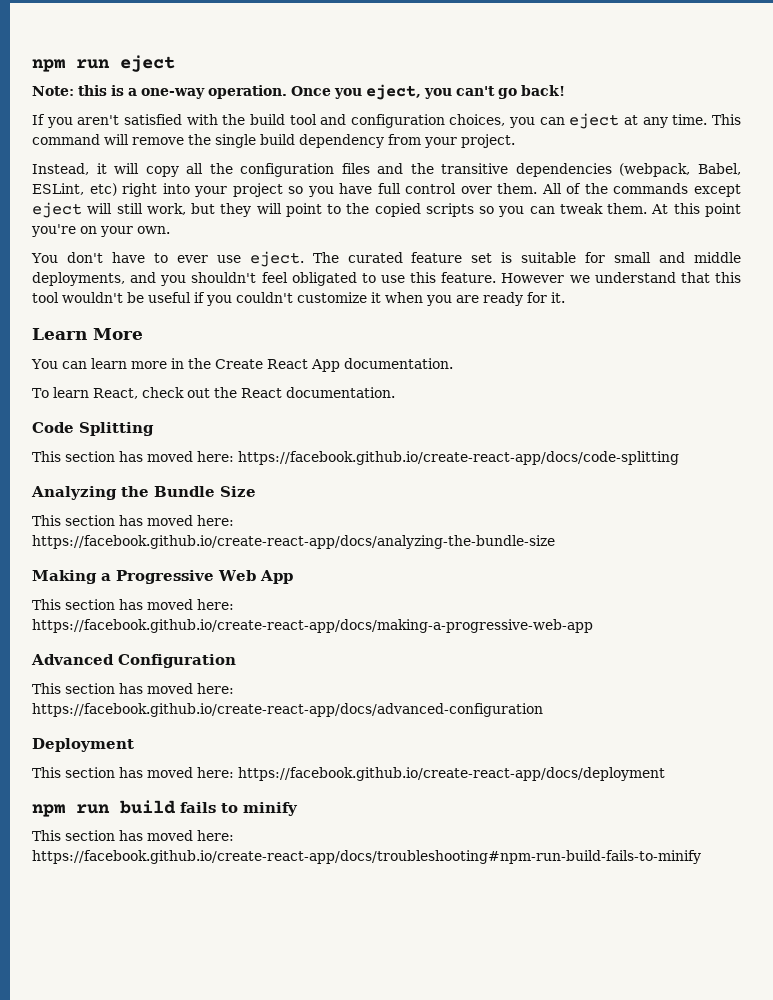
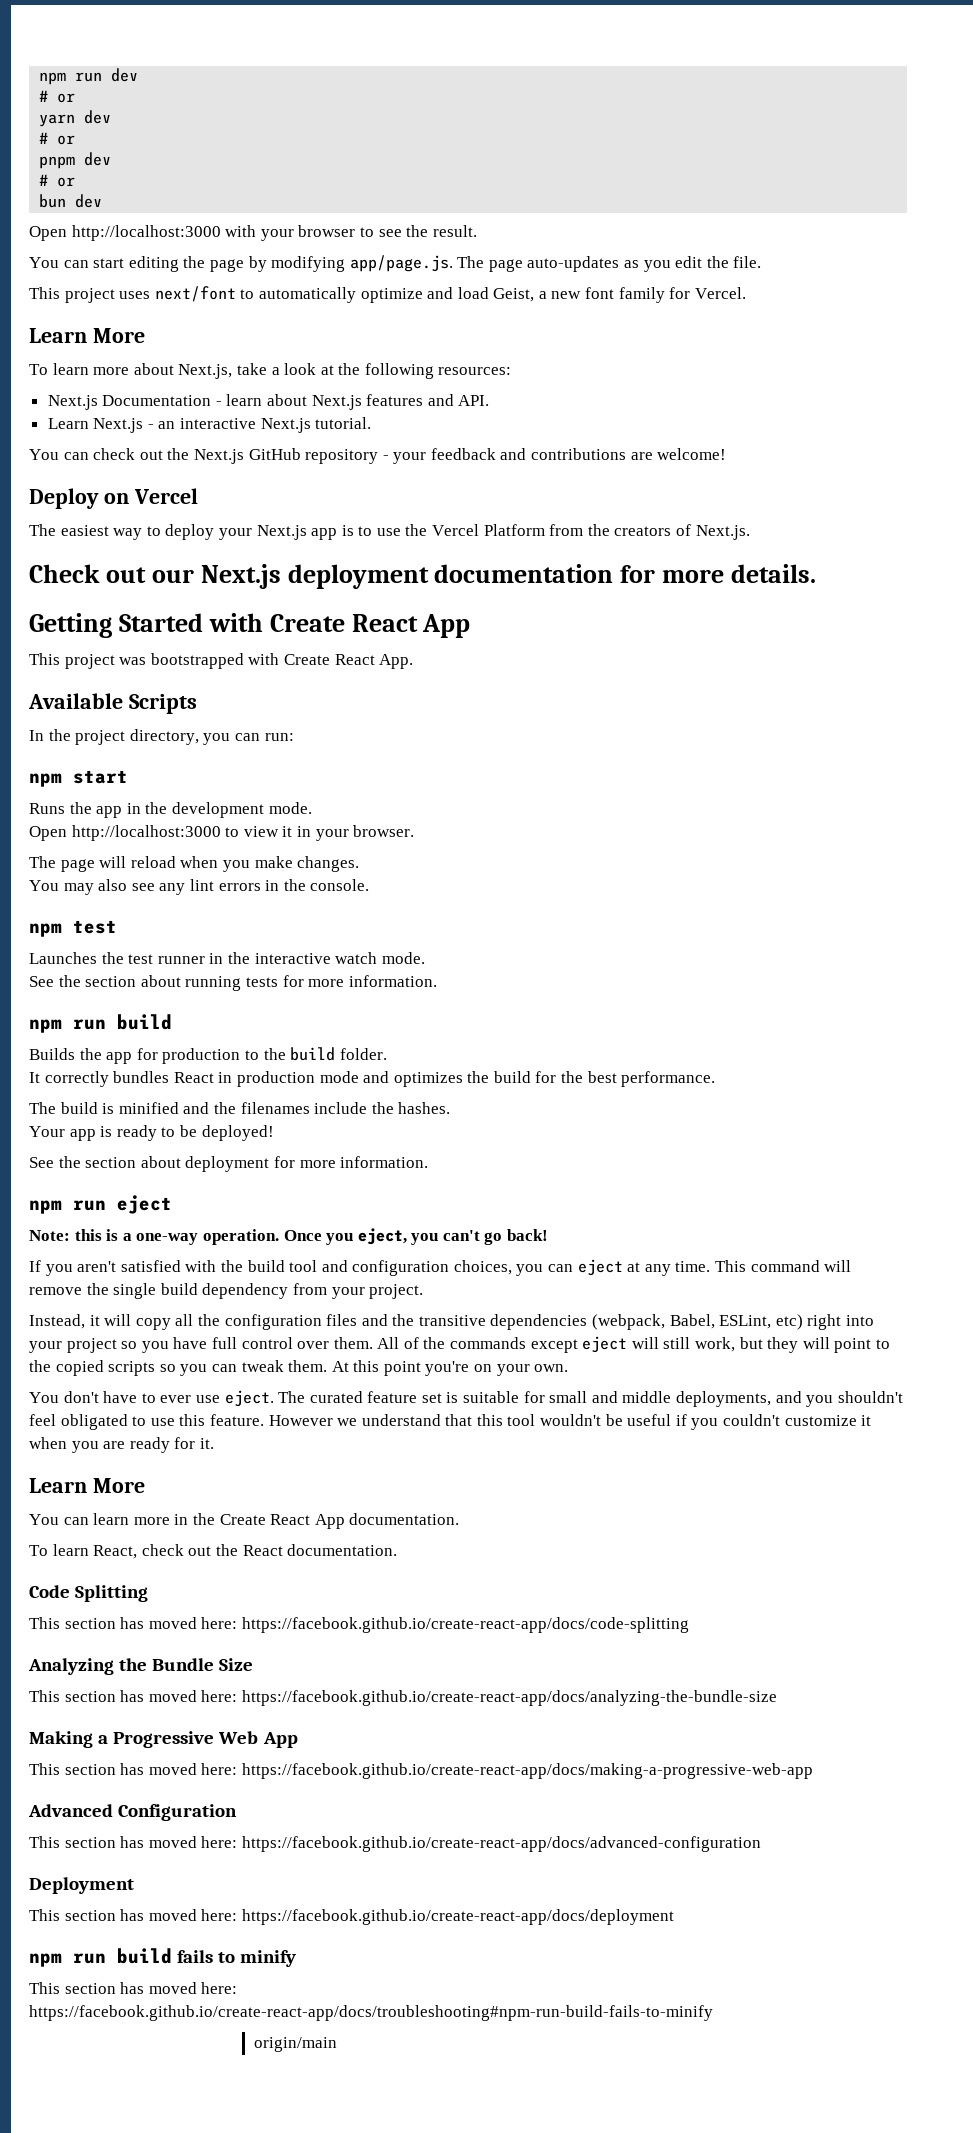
+ npm run dev
+ # or
+ yarn dev
+ # or
+ pnpm dev
+ # or
+ bun dev
+ Open http://localhost:3000 with your browser to see the result.
+ You can start editing the page by modifying app/page.js. The page auto-updates as you edit the file.
+ This project uses next/font to automatically optimize and load Geist, a new font family for Vercel.
+ Learn More
+ To learn more about Next.js, take a look at the following resources:
+ Next.js Documentation - learn about Next.js features and API.
+ Learn Next.js - an interactive Next.js tutorial.
+ You can check out the Next.js GitHub repository - your feedback and contributions are welcome!
+ Deploy on Vercel
+ The easiest way to deploy your Next.js app is to use the Vercel Platform from the creators of Next.js.
+ Check out our Next.js deployment documentation for more details.
+ Getting Started with Create React App
+ This project was bootstrapped with Create React App.
+ Available Scripts
+ In the project directory, you can run:
+ npm start
+ Runs the app in the development mode.
+ Open http://localhost:3000 to view it in your browser.
+ The page will reload when you make changes.
+ You may also see any lint errors in the console.
+ npm test
+ Launches the test runner in the interactive watch mode.
+ See the section about running tests for more information.
+ npm run build
+ Builds the app for production to the build folder.
+ It correctly bundles React in production mode and optimizes the build for the best performance.
+ The build is minified and the filenames include the hashes.
+ Your app is ready to be deployed!
+ See the section about deployment for more information.
+ origin/main

